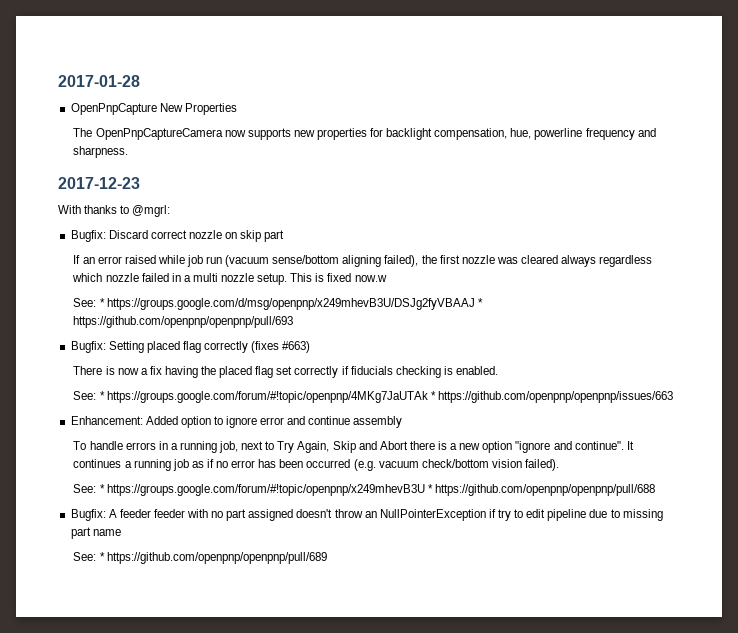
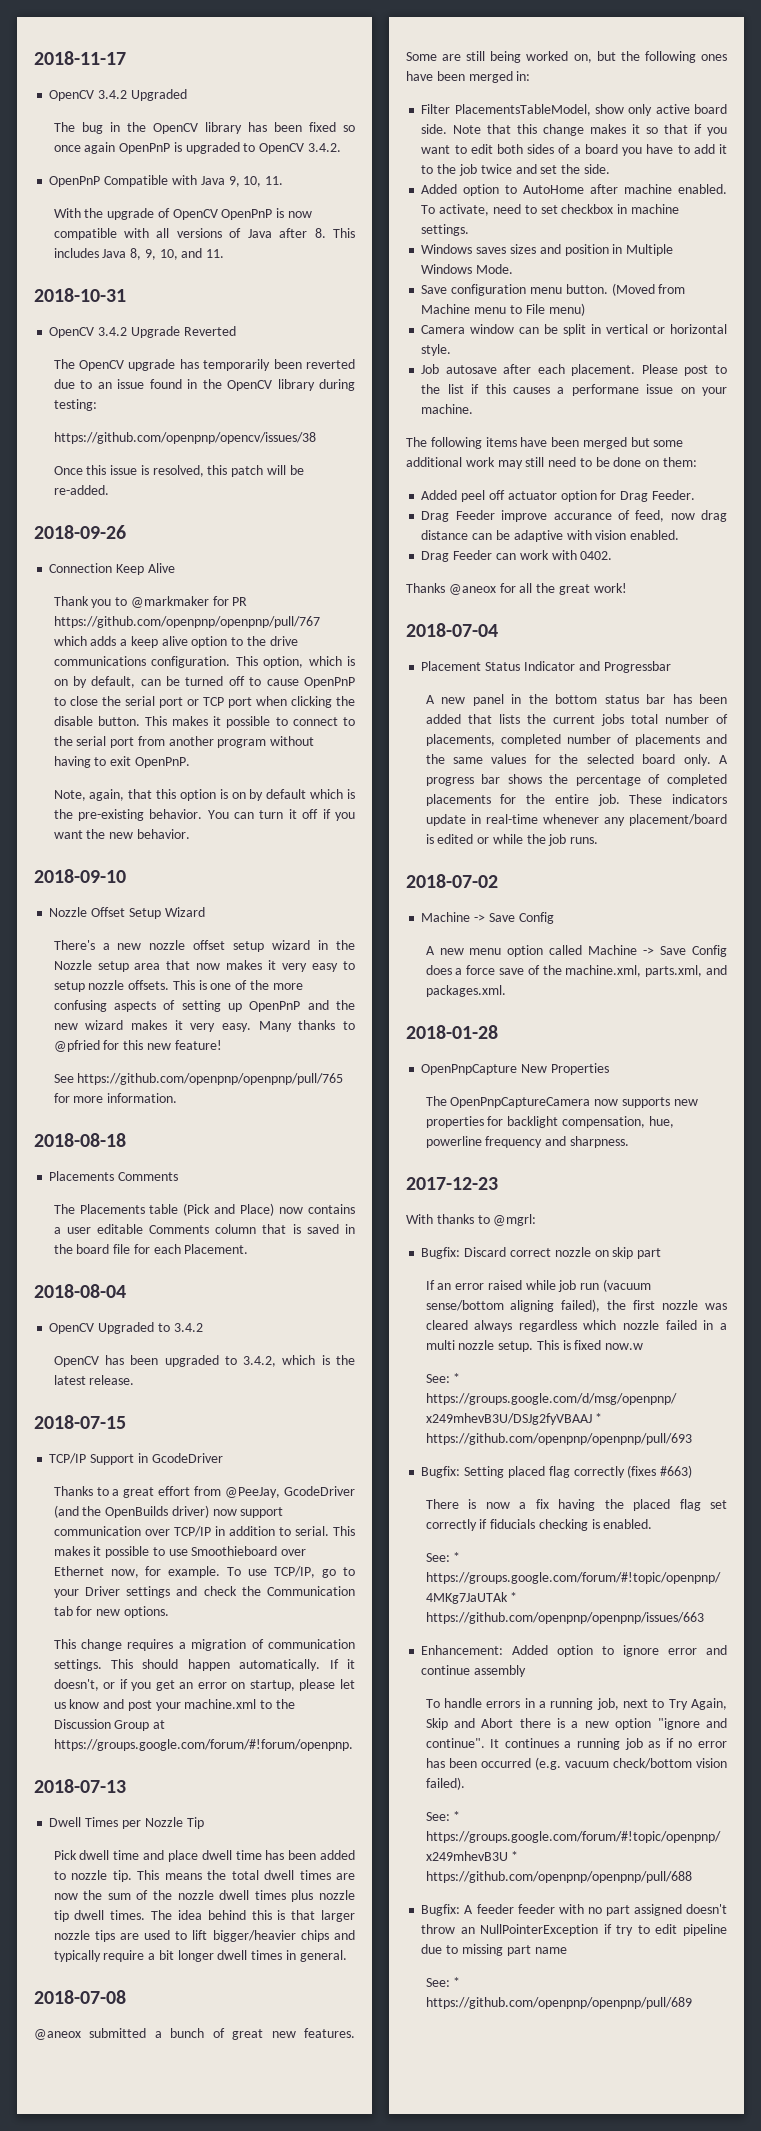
- 2017-01-28
+ 2018-11-17
+ OpenCV 3.4.2 Upgraded
+ The bug in the OpenCV library has been fixed so once again OpenPnP is upgraded to OpenCV 3.4.2.
+ OpenPnP Compatible with Java 9, 10, 11.
+ With the upgrade of OpenCV OpenPnP is now compatible with all versions of Java after 8. This includes Java 8, 9, 10, and 11.
+ 2018-10-31
+ OpenCV 3.4.2 Upgrade Reverted
+ The OpenCV upgrade has temporarily been reverted due to an issue found in the OpenCV library during testing:
+ https://github.com/openpnp/opencv/issues/38
+ Once this issue is resolved, this patch will be re-added.
+ 2018-09-26
+ Connection Keep Alive
+ Thank you to @markmaker for PR https://github.com/openpnp/openpnp/pull/767 which adds a keep alive option to the drive communications configuration. This option, which is on by default, can be turned off to cause OpenPnP to close the serial port or TCP port when clicking the disable button. This makes it possible to connect to the serial port from another program without having to exit OpenPnP.
+ Note, again, that this option is on by default which is the pre-existing behavior. You can turn it off if you want the new behavior.
+ 2018-09-10
+ Nozzle Offset Setup Wizard
+ There's a new nozzle offset setup wizard in the Nozzle setup area that now makes it very easy to setup nozzle offsets. This is one of the more confusing aspects of setting up OpenPnP and the new wizard makes it very easy. Many thanks to @pfried for this new feature!
+ See https://github.com/openpnp/openpnp/pull/765 for more information.
+ 2018-08-18
+ Placements Comments
+ The Placements table (Pick and Place) now contains a user editable Comments column that is saved in the board file for each Placement.
+ 2018-08-04
+ OpenCV Upgraded to 3.4.2
+ OpenCV has been upgraded to 3.4.2, which is the latest release.
+ 2018-07-15
+ TCP/IP Support in GcodeDriver
+ Thanks to a great effort from @PeeJay, GcodeDriver (and the OpenBuilds driver) now support communication over TCP/IP in addition to serial. This makes it possible to use Smoothieboard over Ethernet now, for example. To use TCP/IP, go to your Driver settings and check the Communication tab for new options.
+ This change requires a migration of communication settings. This should happen automatically. If it doesn't, or if you get an error on startup, please let us know and post your machine.xml to the Discussion Group at https://groups.google.com/forum/#!forum/openpnp.
+ 2018-07-13
+ Dwell Times per Nozzle Tip
+ Pick dwell time and place dwell time has been added to nozzle tip. This means the total dwell times are now the sum of the nozzle dwell times plus nozzle tip dwell times. The idea behind this is that larger nozzle tips are used to lift bigger/heavier chips and typically require a bit longer dwell times in general.
+ 2018-07-08
+ @aneox submitted a bunch of great new features. Some are still being worked on, but the following ones have been merged in:
+ Filter PlacementsTableModel, show only active board side. Note that this change makes it so that if you want to edit both sides of a board you have to add it to the job twice and set the side.
+ Added option to AutoHome after machine enabled. To activate, need to set checkbox in machine settings.
+ Windows saves sizes and position in Multiple Windows Mode.
+ Save configuration menu button. (Moved from Machine menu to File menu)
+ Camera window can be split in vertical or horizontal style.
+ Job autosave after each placement. Please post to the list if this causes a performane issue on your machine.
+ The following items have been merged but some additional work may still need to be done on them:
+ Added peel off actuator option for Drag Feeder.
+ Drag Feeder improve accurance of feed, now drag distance can be adaptive with vision enabled.
+ Drag Feeder can work with 0402.
+ Thanks @aneox for all the great work!
+ 2018-07-04
+ Placement Status Indicator and Progressbar
+ A new panel in the bottom status bar has been added that lists the current jobs total number of placements, completed number of placements and the same values for the selected board only. A progress bar shows the percentage of completed placements for the entire job. These indicators update in real-time whenever any placement/board is edited or while the job runs.
+ 2018-07-02
+ Machine -> Save Config
+ A new menu option called Machine -> Save Config does a force save of the machine.xml, parts.xml, and packages.xml.
+ 2018-01-28

